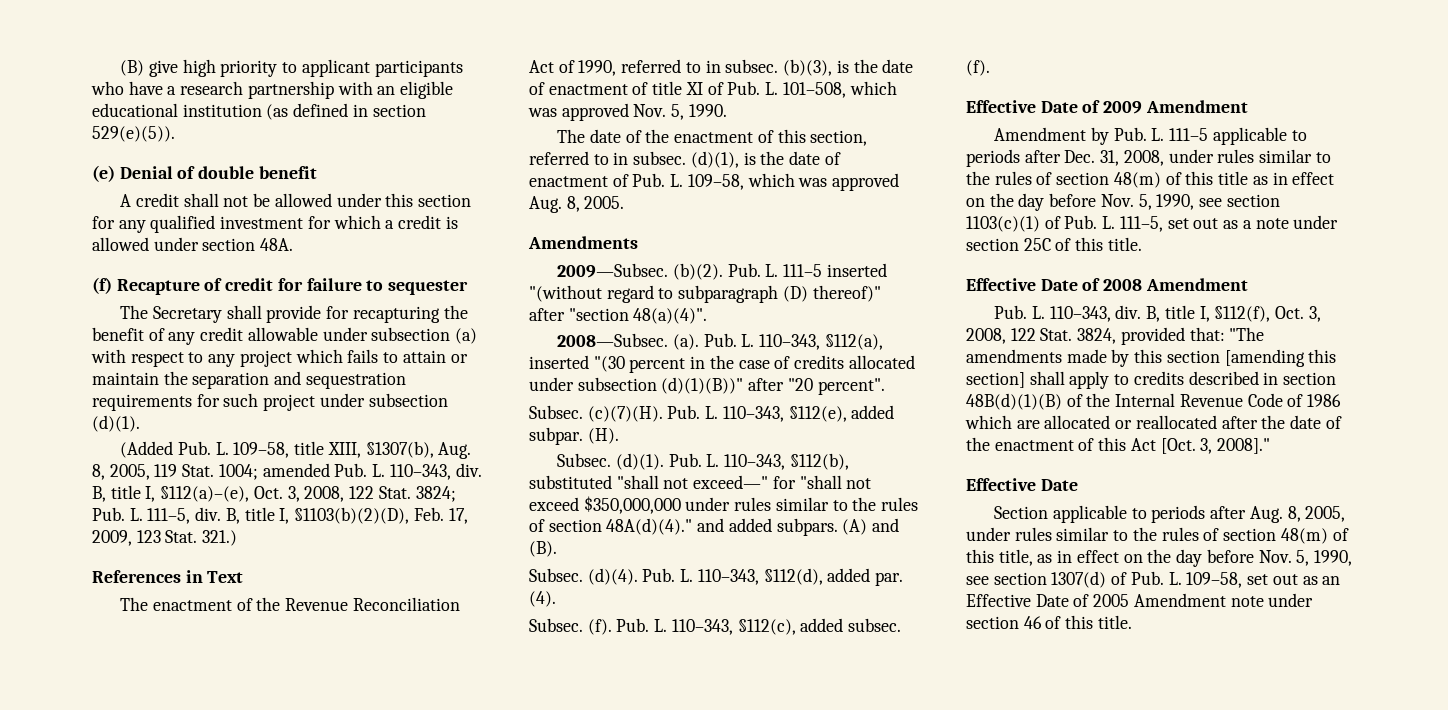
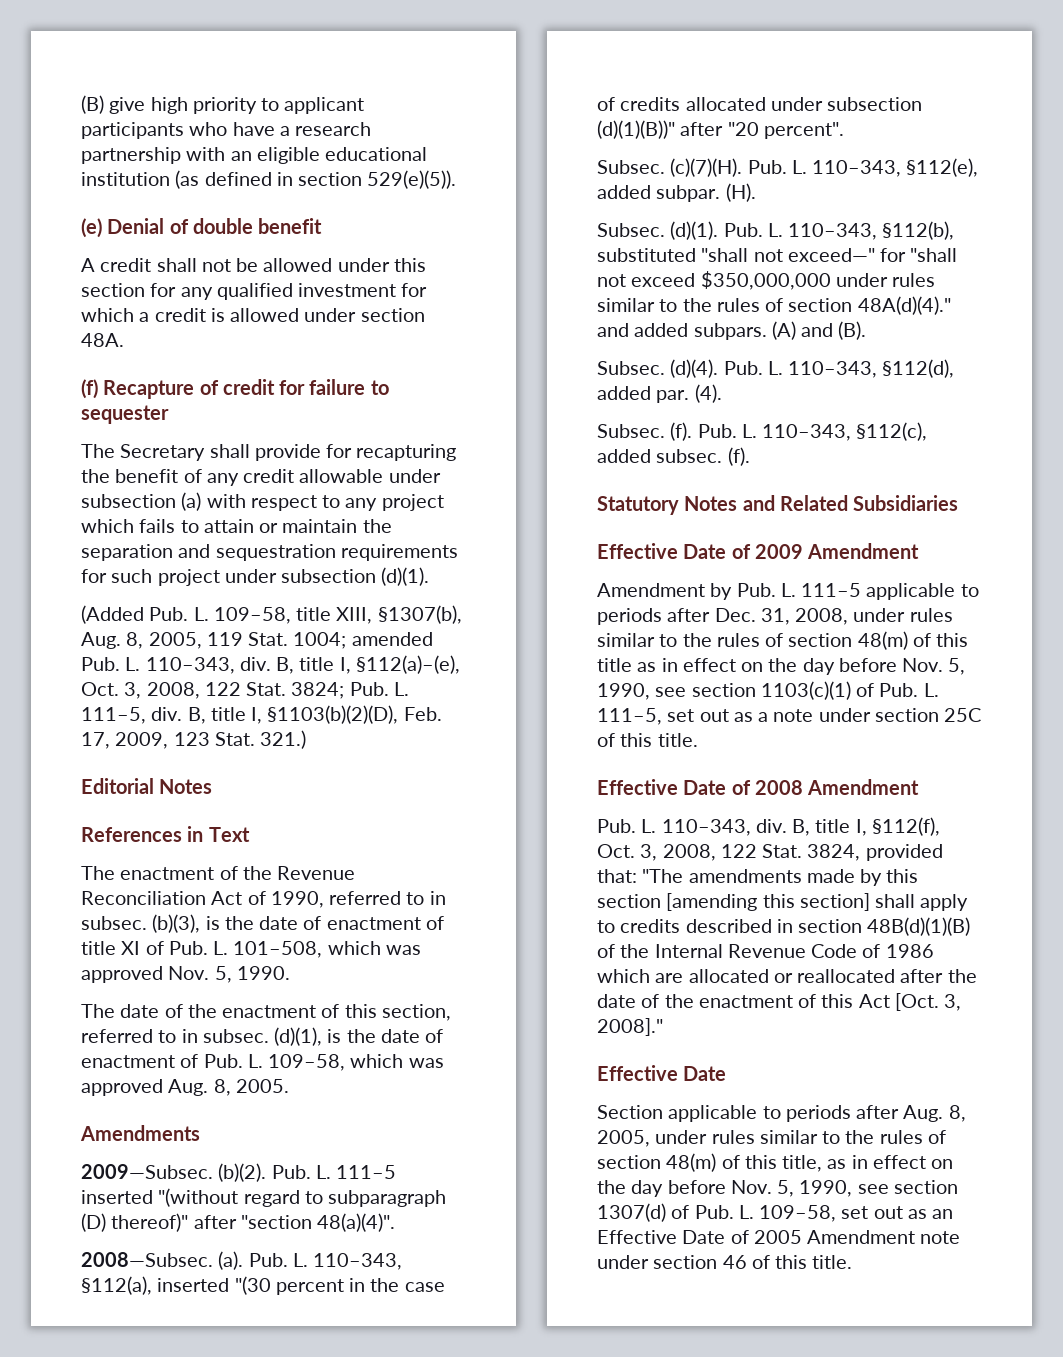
+ Editorial Notes
+ Statutory Notes and Related Subsidiaries

